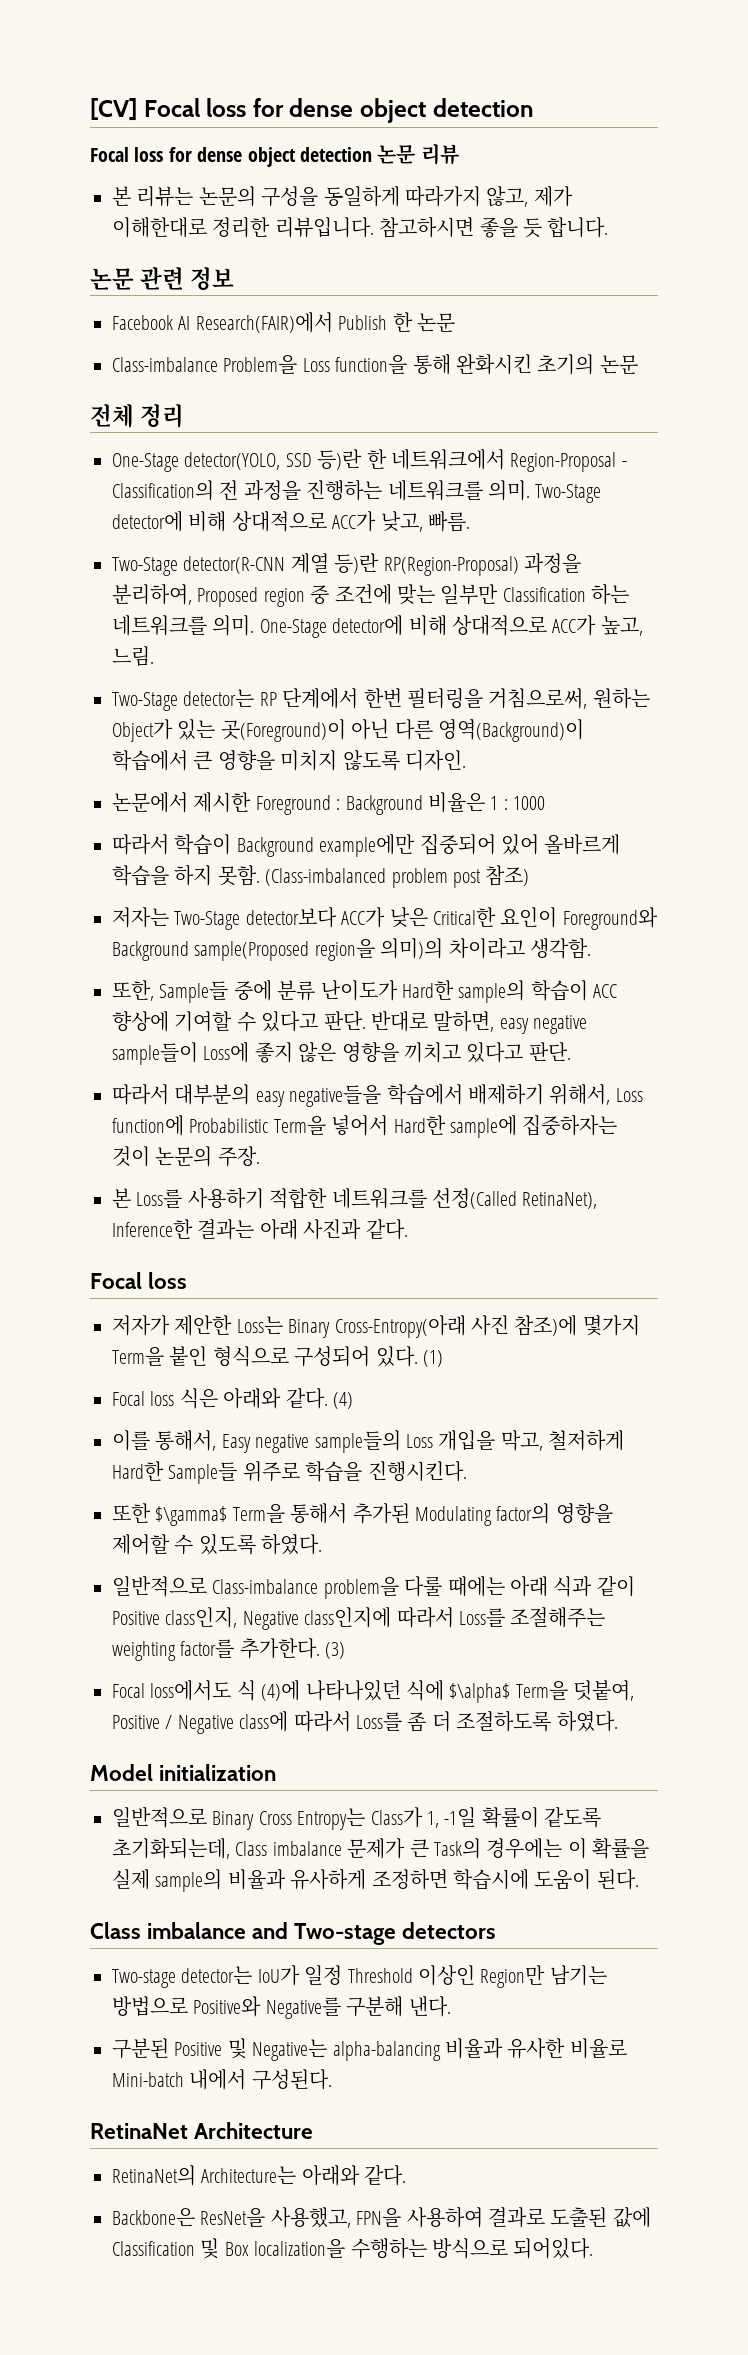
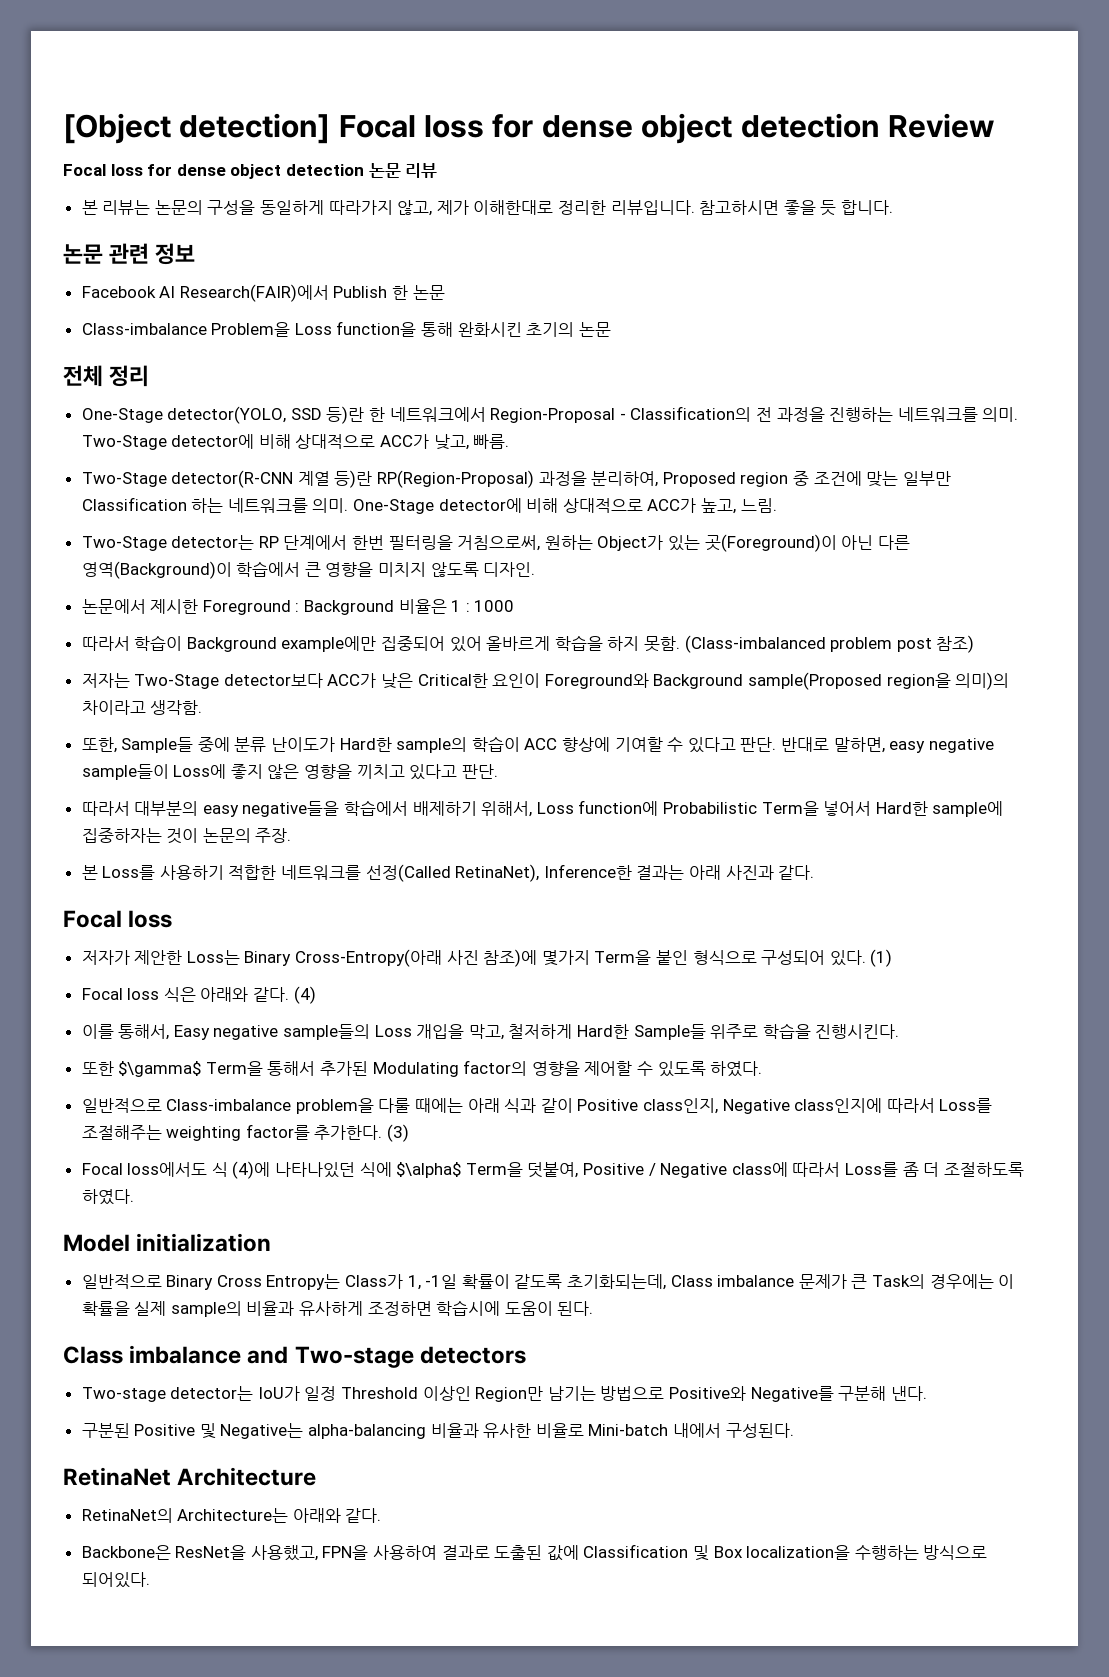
- [CV] Focal loss for dense object detection
+ [Object detection] Focal loss for dense object detection Review

